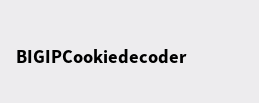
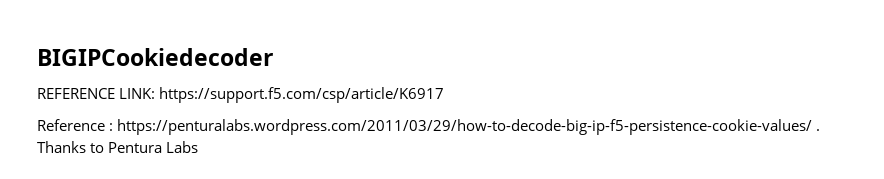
+ REFERENCE LINK: https://support.f5.com/csp/article/K6917
+ Reference : https://penturalabs.wordpress.com/2011/03/29/how-to-decode-big-ip-f5-persistence-cookie-values/ . Thanks to Pentura Labs

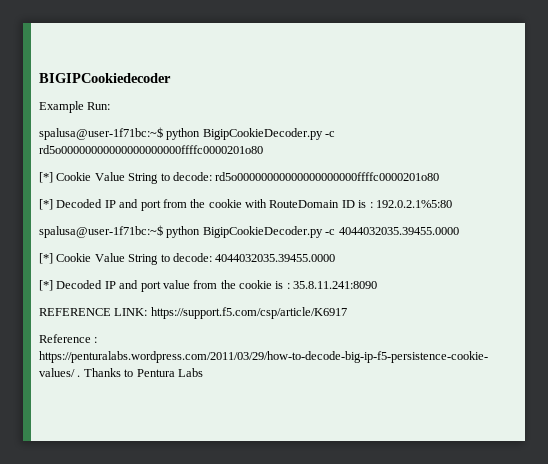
+ Example Run:
+ spalusa@user-1f71bc:~$ python BigipCookieDecoder.py -c rd5o00000000000000000000ffffc0000201o80
+ [*] Cookie Value String to decode: rd5o00000000000000000000ffffc0000201o80
+ [*] Decoded IP and port from the cookie with RouteDomain ID is : 192.0.2.1%5:80
+ spalusa@user-1f71bc:~$ python BigipCookieDecoder.py -c 4044032035.39455.0000
+ [*] Cookie Value String to decode: 4044032035.39455.0000
+ [*] Decoded IP and port value from the cookie is : 35.8.11.241:8090

